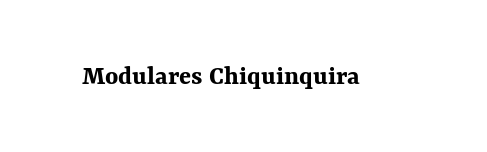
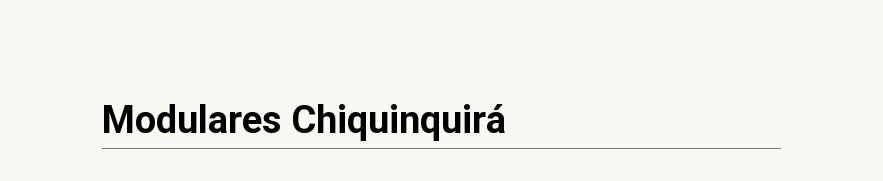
- Modulares Chiquinquira
+ Modulares Chiquinquirá

